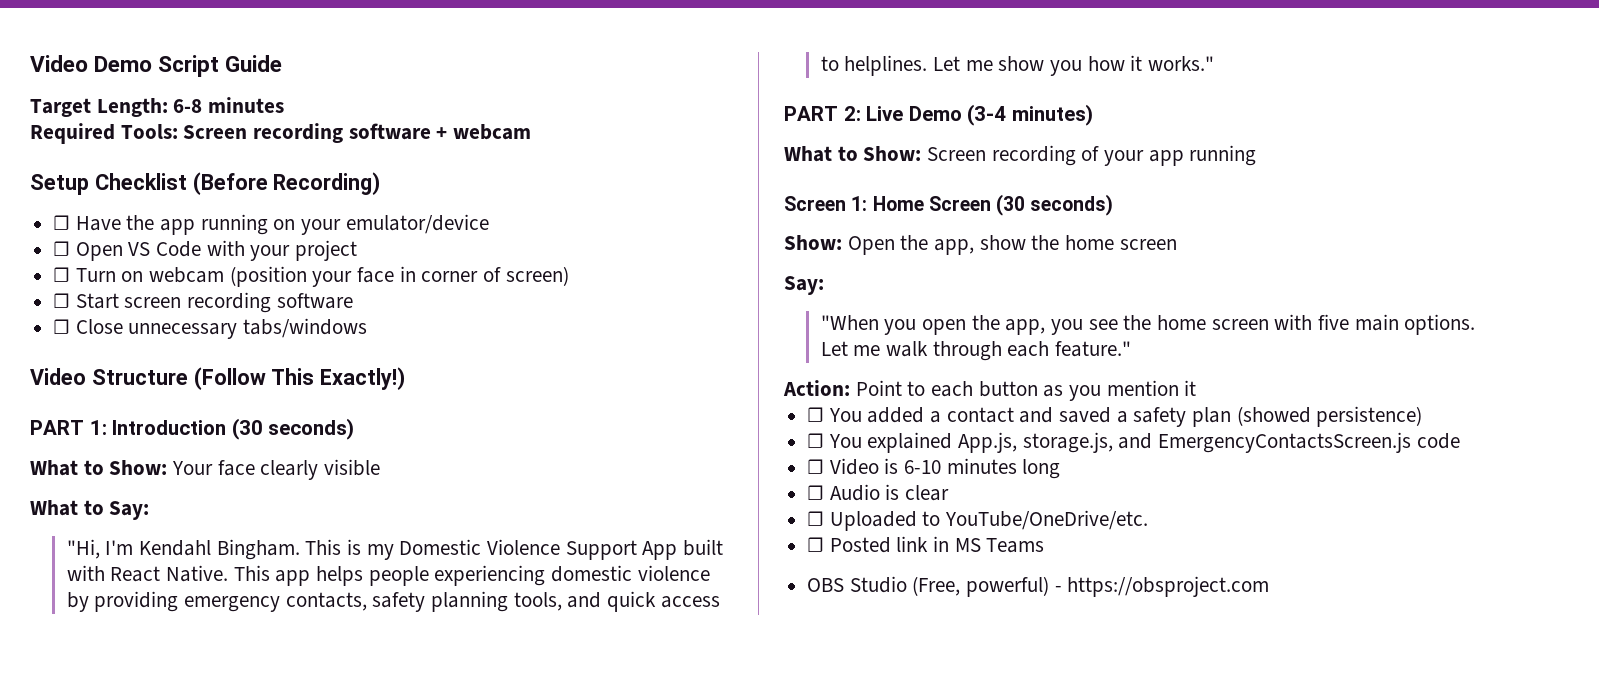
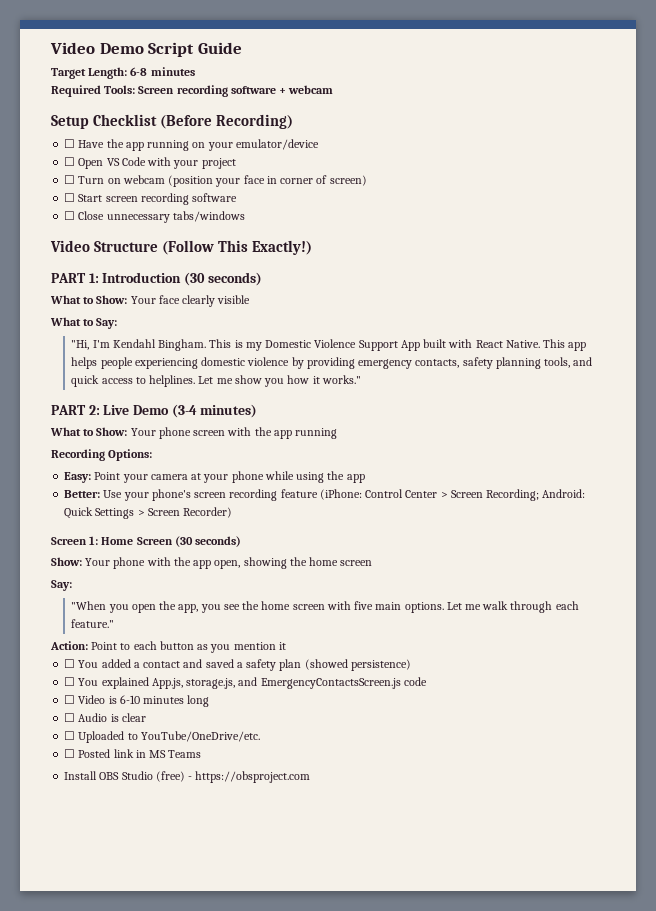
- What to Show: Screen recording of your app running
+ What to Show: Your phone screen with the app running
+ Recording Options:
+ Easy: Point your camera at your phone while using the app
+ Better: Use your phone's screen recording feature (iPhone: Control Center > Screen Recording; Android: Quick Settings > Screen Recorder)
- Show: Open the app, show the home screen
+ Show: Your phone with the app open, showing the home screen
- OBS Studio (Free, powerful) - https://obsproject.com
+ Install OBS Studio (free) - https://obsproject.com

